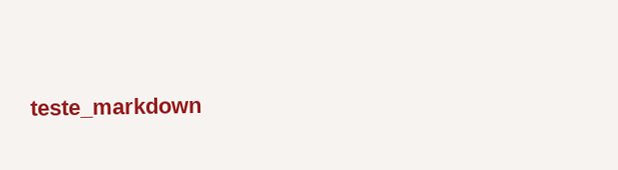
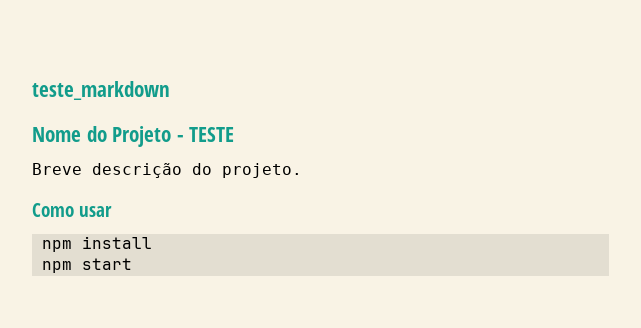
+ Nome do Projeto - TESTE
+ Breve descrição do projeto.
+ Como usar
+ npm install
+ npm start

